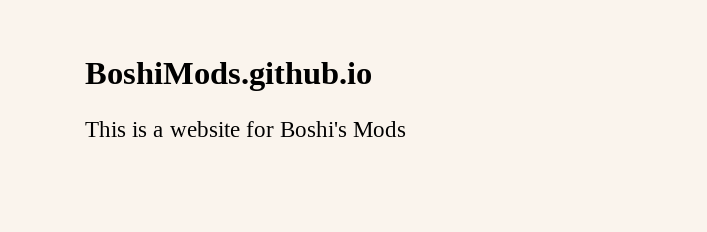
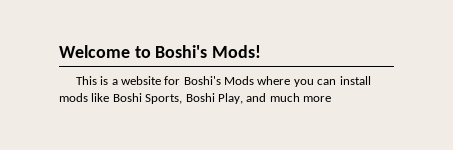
- BoshiMods.github.io
+ Welcome to Boshi's Mods!
- This is a website for Boshi's Mods
+ This is a website for Boshi's Mods where you can install mods like Boshi Sports, Boshi Play, and much more

